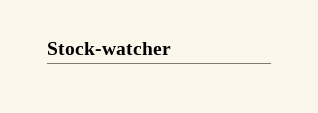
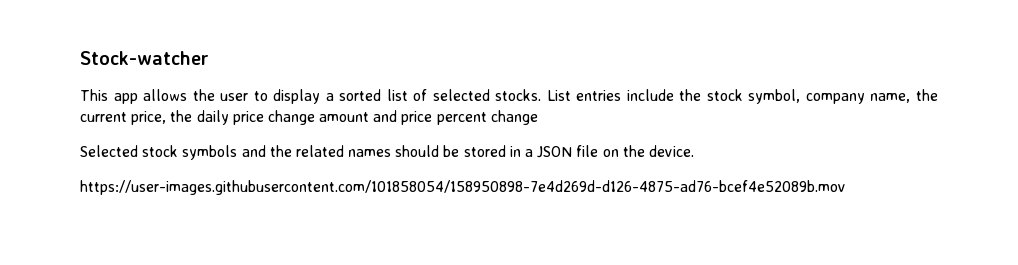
+ This app allows the user to display a sorted list of selected stocks. List entries include the stock symbol, company name, the current price, the daily price change amount and price percent change
+ Selected stock symbols and the related names should be stored in a JSON file on the device.
+ https://user-images.githubusercontent.com/101858054/158950898-7e4d269d-d126-4875-ad76-bcef4e52089b.mov

